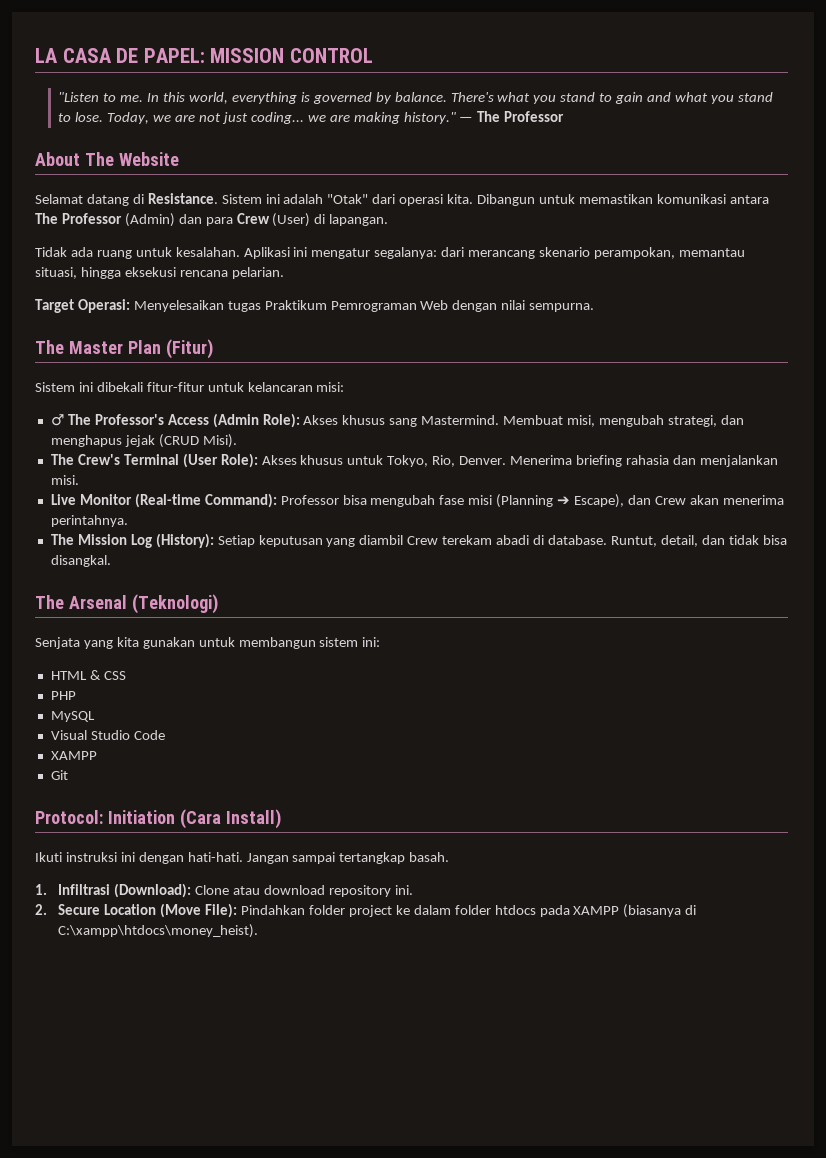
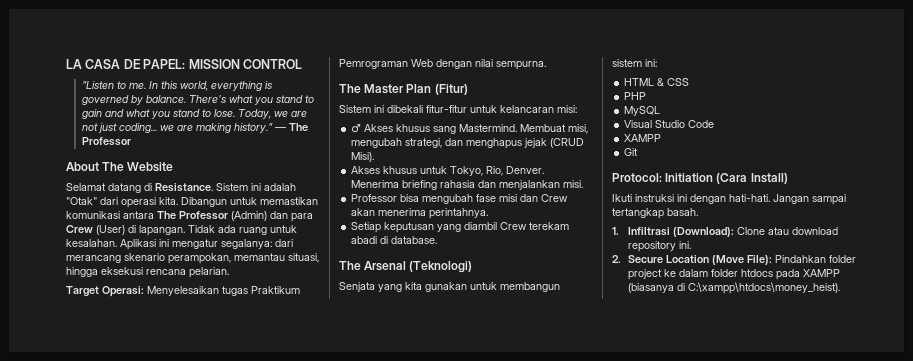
- Dibangun untuk memastikan komunikasi antara The Professor (Admin) dan para Crew (User) di lapangan.
- Tidak ada ruang untuk kesalahan.
+ Dibangun untuk memastikan komunikasi antara The Professor (Admin) dan para Crew (User) di lapangan. Tidak ada ruang untuk kesalahan.
- ♂ The Professor's Access (Admin Role): Akses khusus sang Mastermind.
+ ♂ Akses khusus sang Mastermind.
- The Crew's Terminal (User Role): Akses khusus untuk Tokyo, Rio, Denver.
+ Akses khusus untuk Tokyo, Rio, Denver.
- Live Monitor (Real-time Command): Professor bisa mengubah fase misi (Planning ➔ Escape), dan Crew akan menerima perintahnya.
+ Professor bisa mengubah fase misi dan Crew akan menerima perintahnya.
- The Mission Log (History): Setiap keputusan yang diambil Crew terekam abadi di database. Runtut, detail, dan tidak bisa disangkal.
+ Setiap keputusan yang diambil Crew terekam abadi di database.

